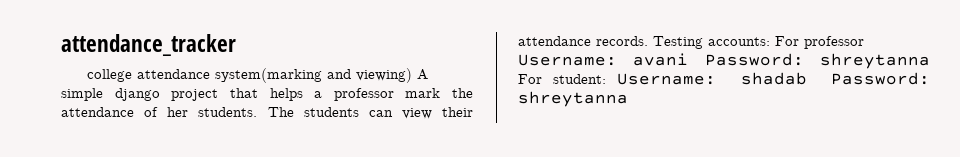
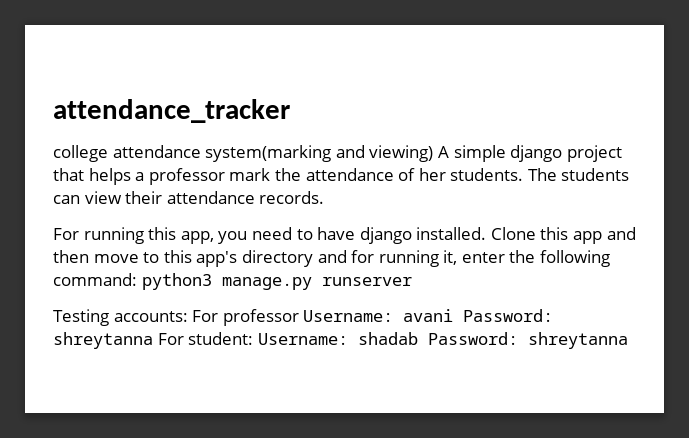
- The students can view their attendance records. Testing accounts: For professor Username: avani Password: shreytanna For student: Username: shadab Password: shreytanna
+ The students can view their attendance records.
+ For running this app, you need to have django installed. Clone this app and then move to this app's directory and for running it, enter the following command: python3 manage.py runserver
+ Testing accounts: For professor Username: avani Password: shreytanna For student: Username: shadab Password: shreytanna

